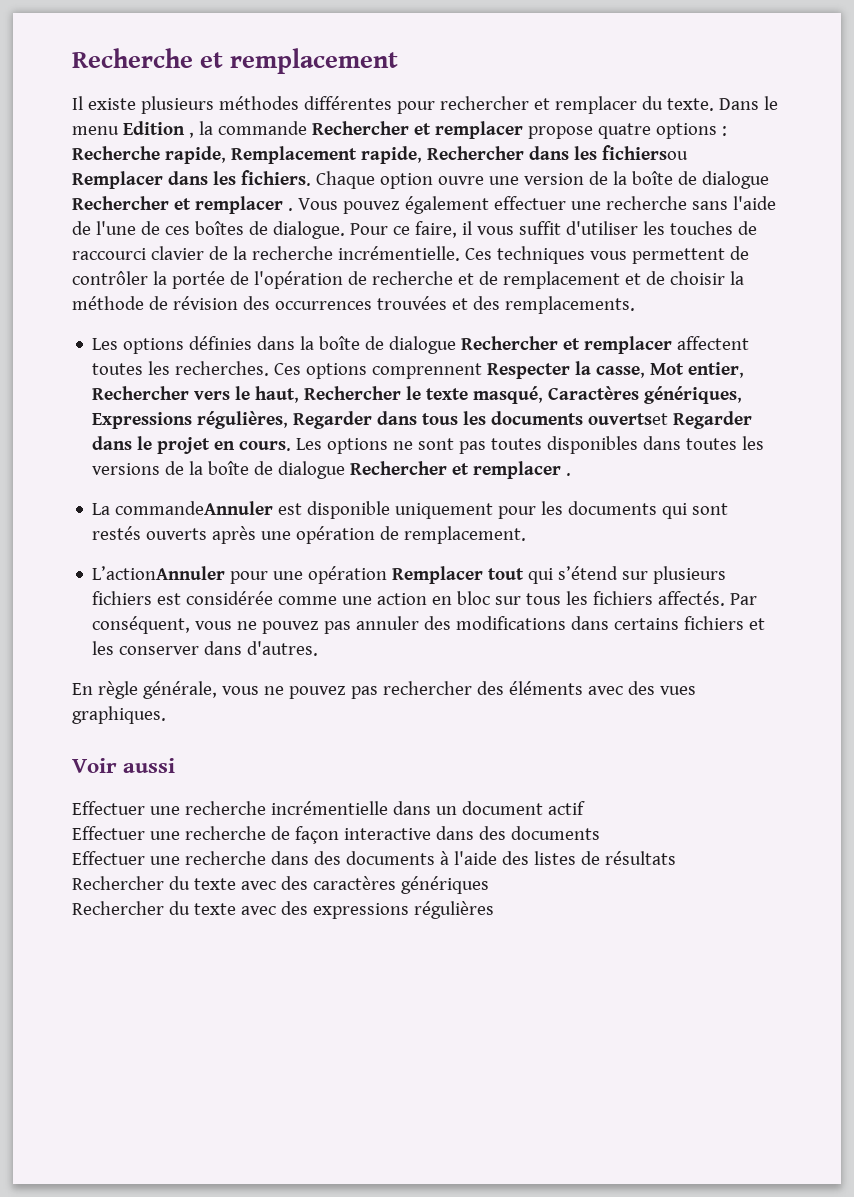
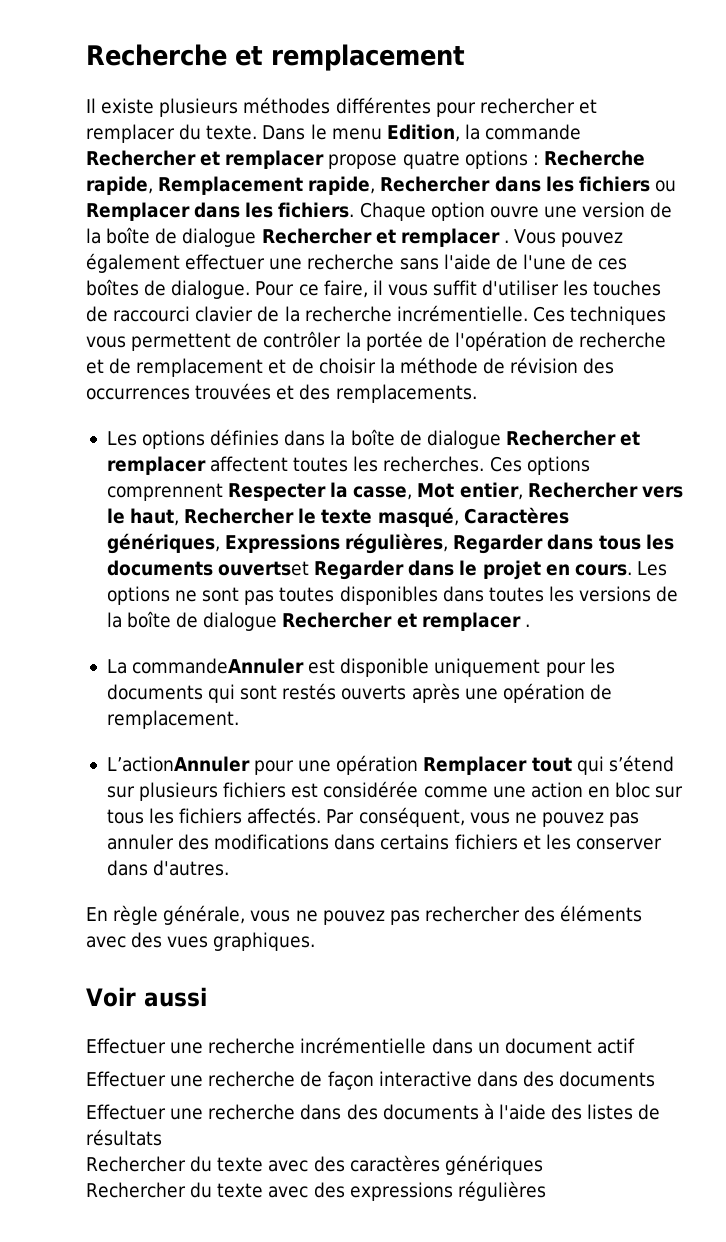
- Dans le menu Edition , la commande Rechercher et remplacer propose quatre options : Recherche rapide, Remplacement rapide, Rechercher dans les fichiersou Remplacer dans les fichiers.
+ Dans le menu Edition, la commande Rechercher et remplacer propose quatre options : Recherche rapide, Remplacement rapide, Rechercher dans les fichiers ou Remplacer dans les fichiers.

